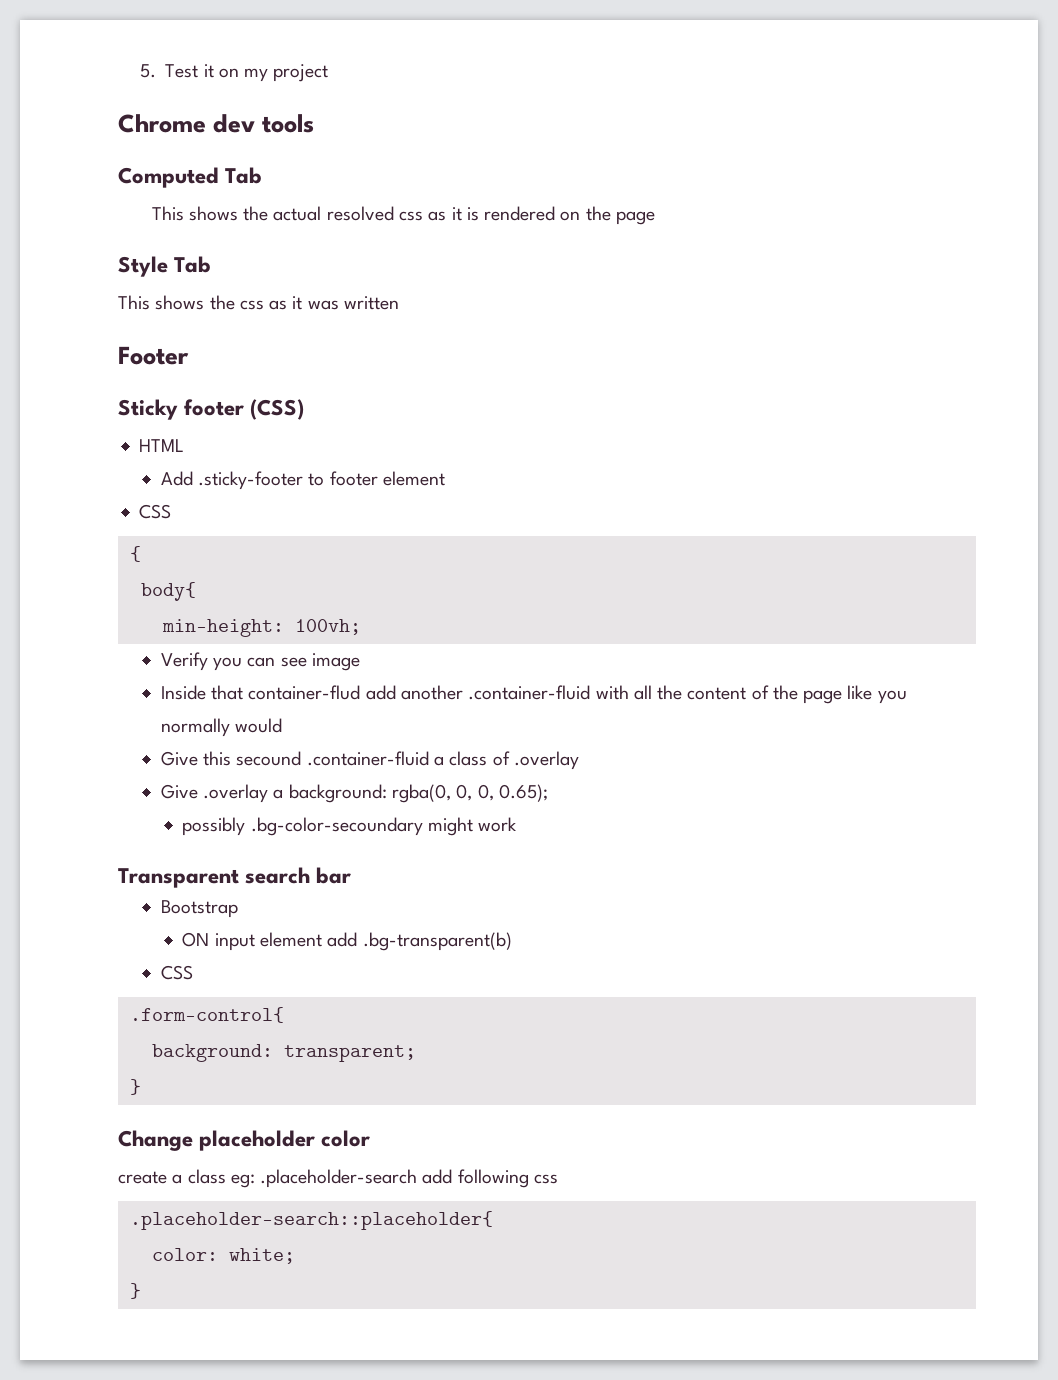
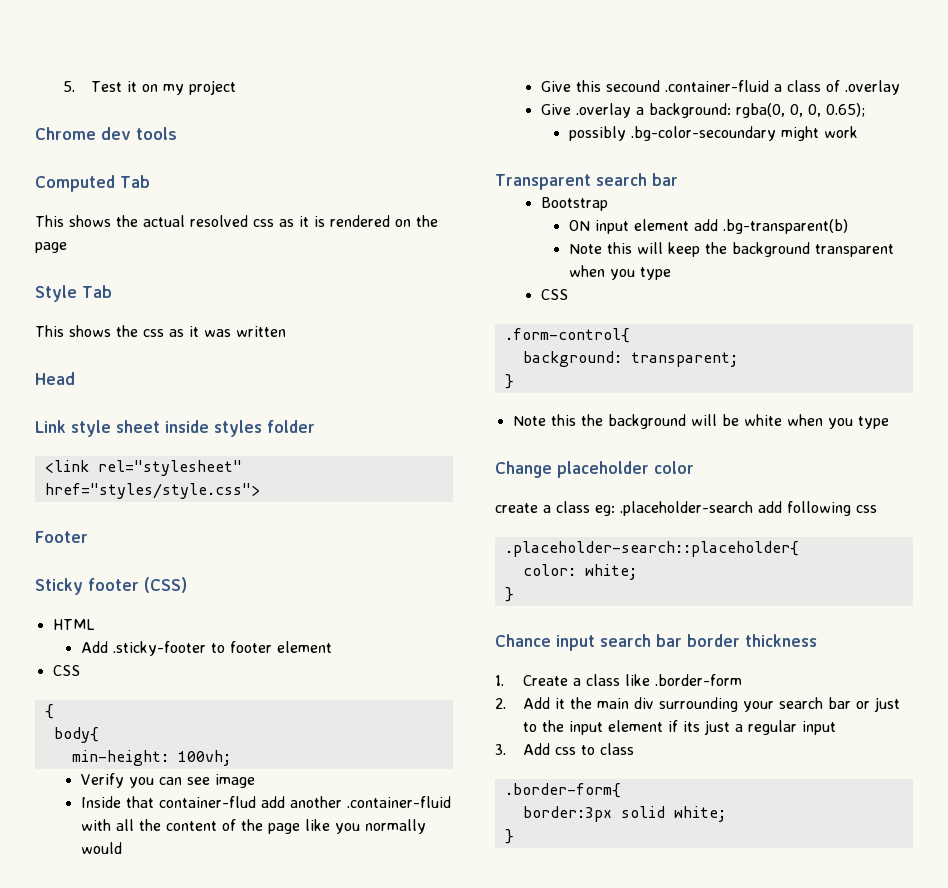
+ Head
+ Link style sheet inside styles folder
+ <link rel="stylesheet" href="styles/style.css">
+ Note this will keep the background transparent when you type
+ Note this the background will be white when you type
+ Chance input search bar border thickness
+ 1. Create a class like .border-form
+ 2. Add it the main div surrounding your search bar or just to the input element if its just a regular input
+ 3. Add css to class
+ .border-form{
+ border:3px solid white;
+ }

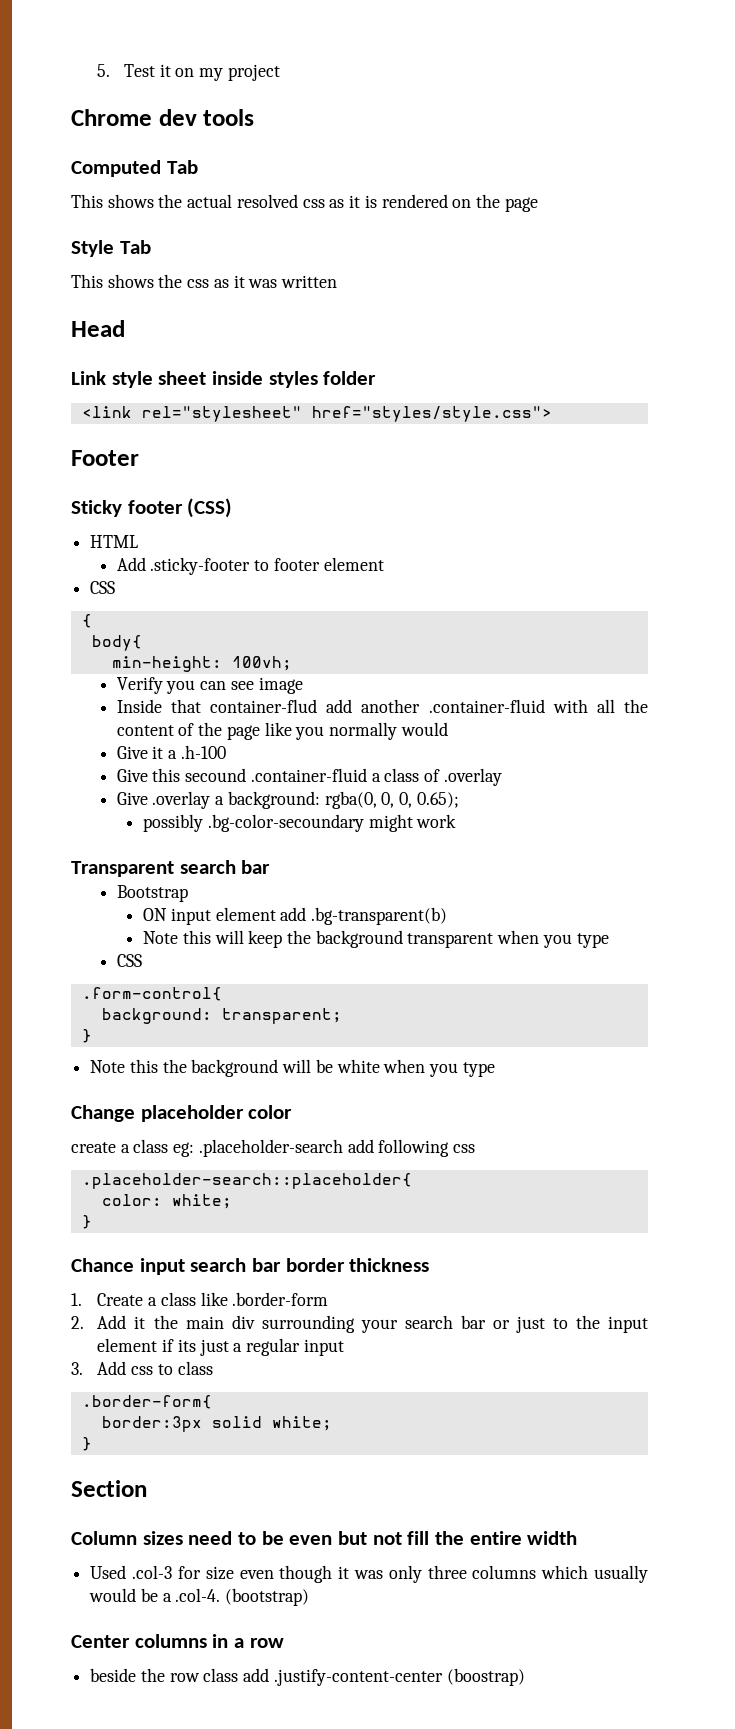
+ Give it a .h-100
+ Section
+ Column sizes need to be even but not fill the entire width
+ Used .col-3 for size even though it was only three columns which usually would be a .col-4. (bootstrap)
+ Center columns in a row
+ beside the row class add .justify-content-center (boostrap)

